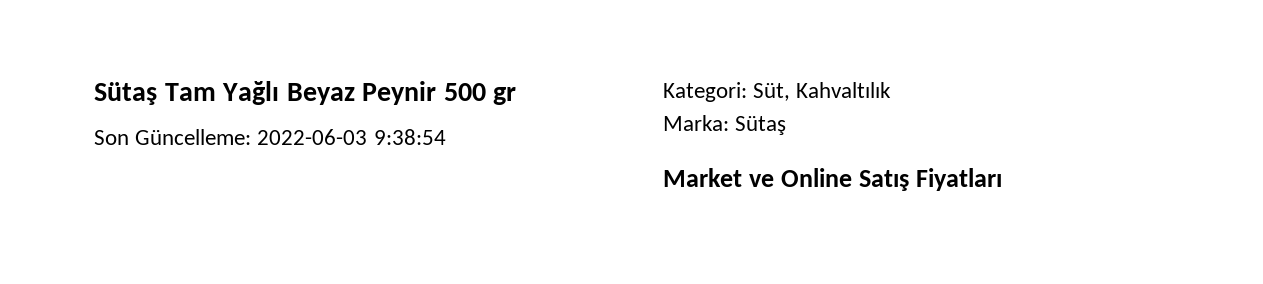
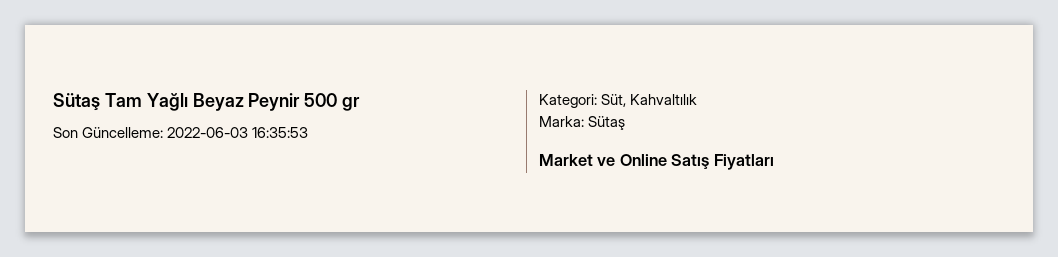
- Son Güncelleme: 2022-06-03 9:38:54
+ Son Güncelleme: 2022-06-03 16:35:53

